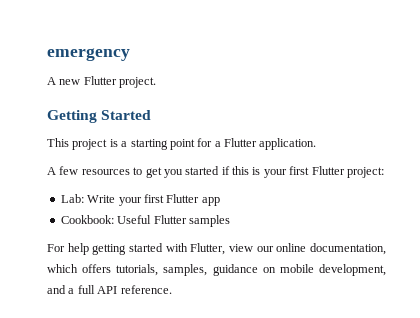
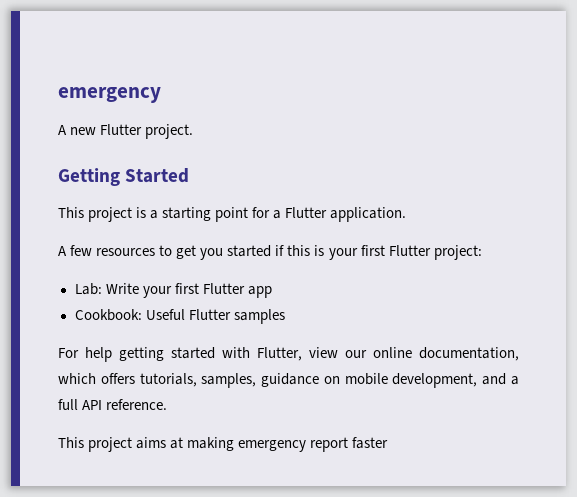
+ This project aims at making emergency report faster

